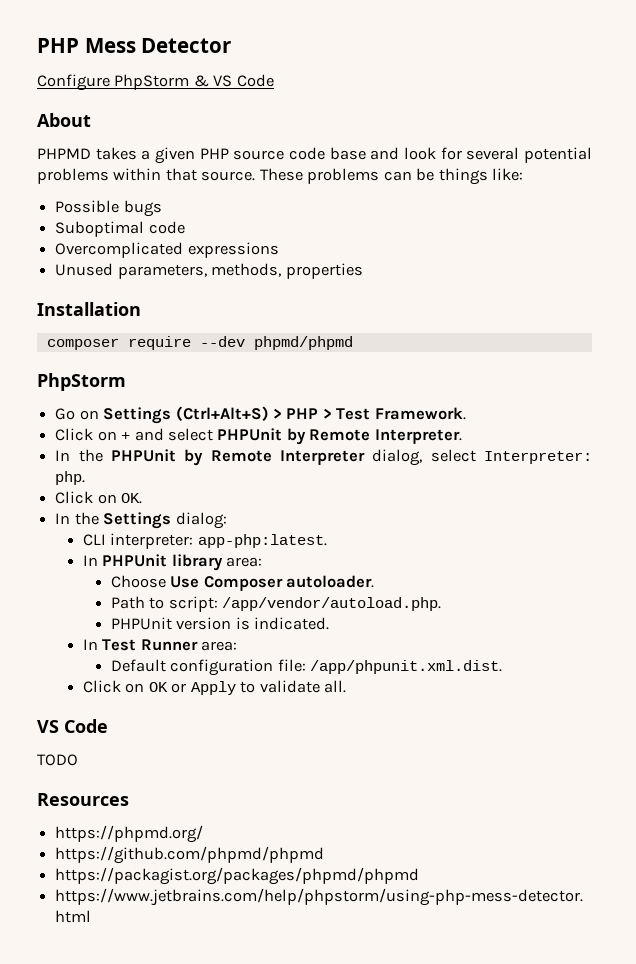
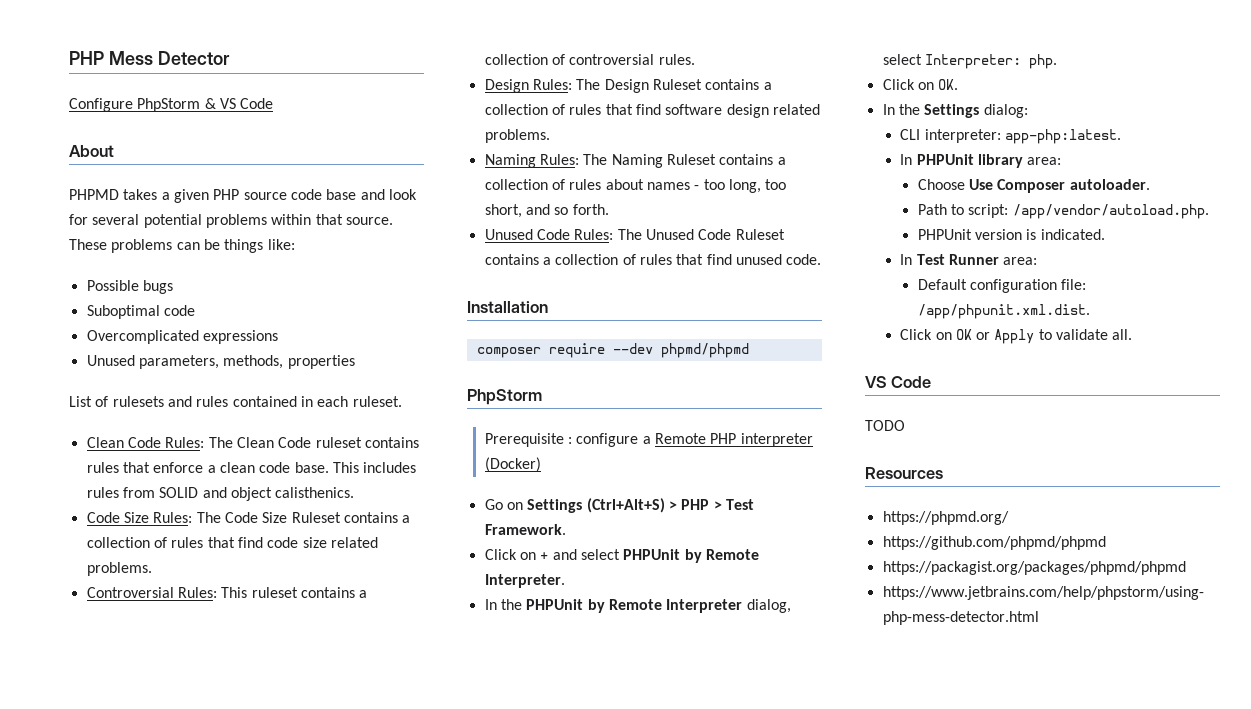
+ List of rulesets and rules contained in each ruleset.
+ Clean Code Rules: The Clean Code ruleset contains rules that enforce a clean code base. This includes rules from SOLID and object calisthenics.
+ Code Size Rules: The Code Size Ruleset contains a collection of rules that find code size related problems.
+ Controversial Rules: This ruleset contains a collection of controversial rules.
+ Design Rules: The Design Ruleset contains a collection of rules that find software design related problems.
+ Naming Rules: The Naming Ruleset contains a collection of rules about names - too long, too short, and so forth.
+ Unused Code Rules: The Unused Code Ruleset contains a collection of rules that find unused code.
+ Prerequisite : configure a Remote PHP interpreter (Docker)

